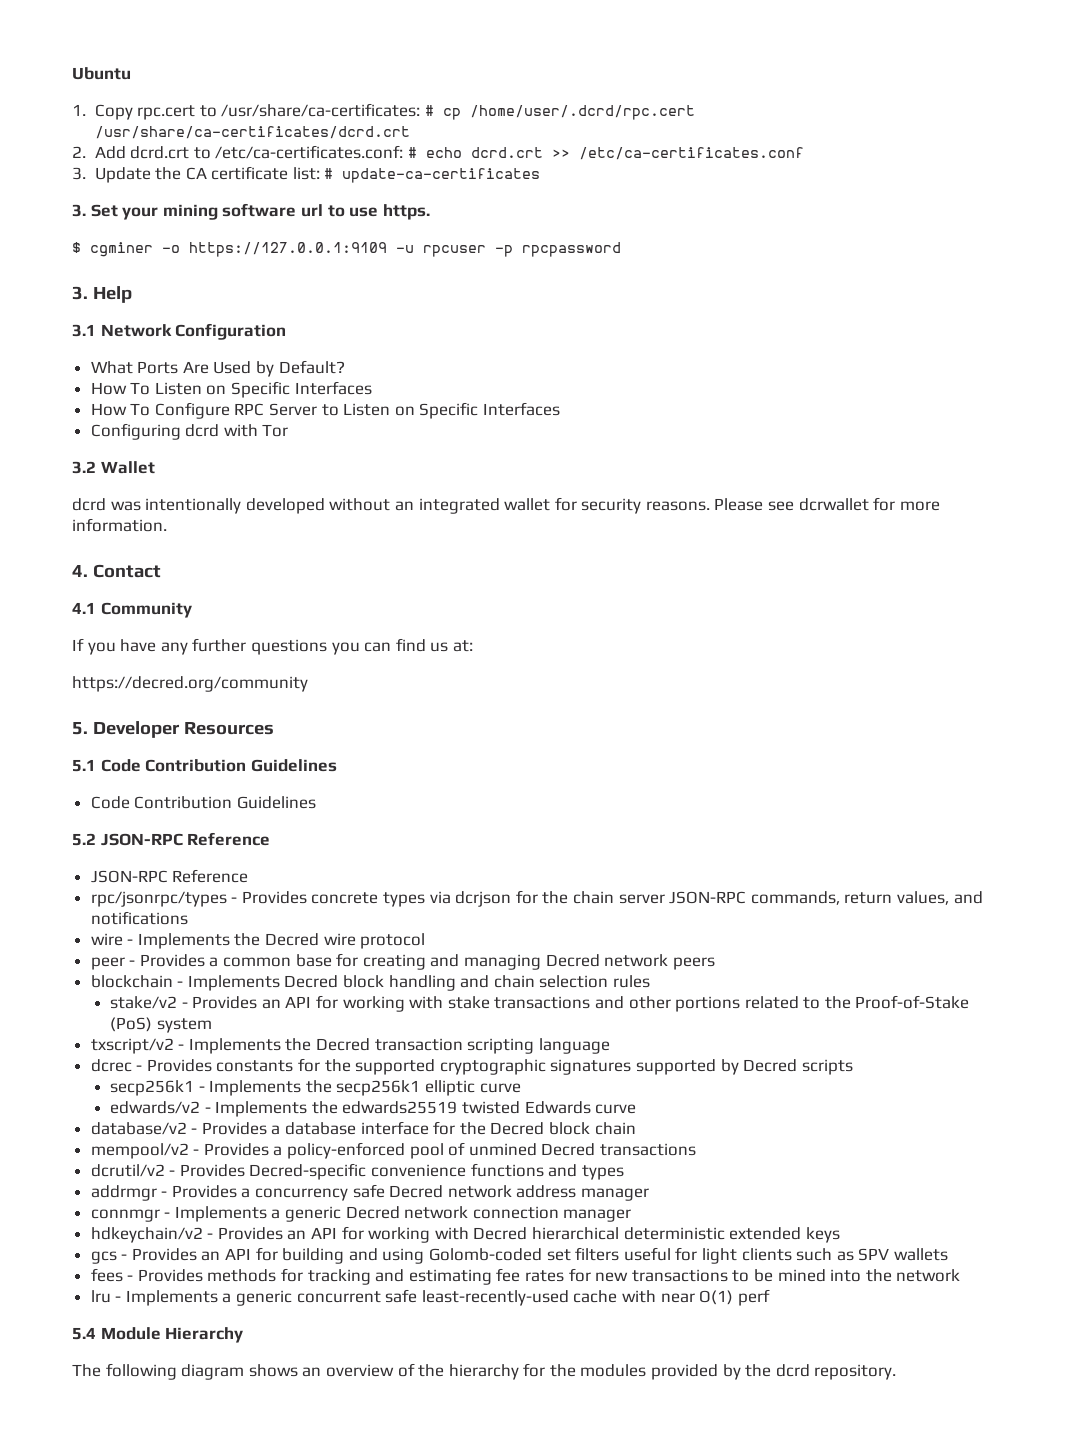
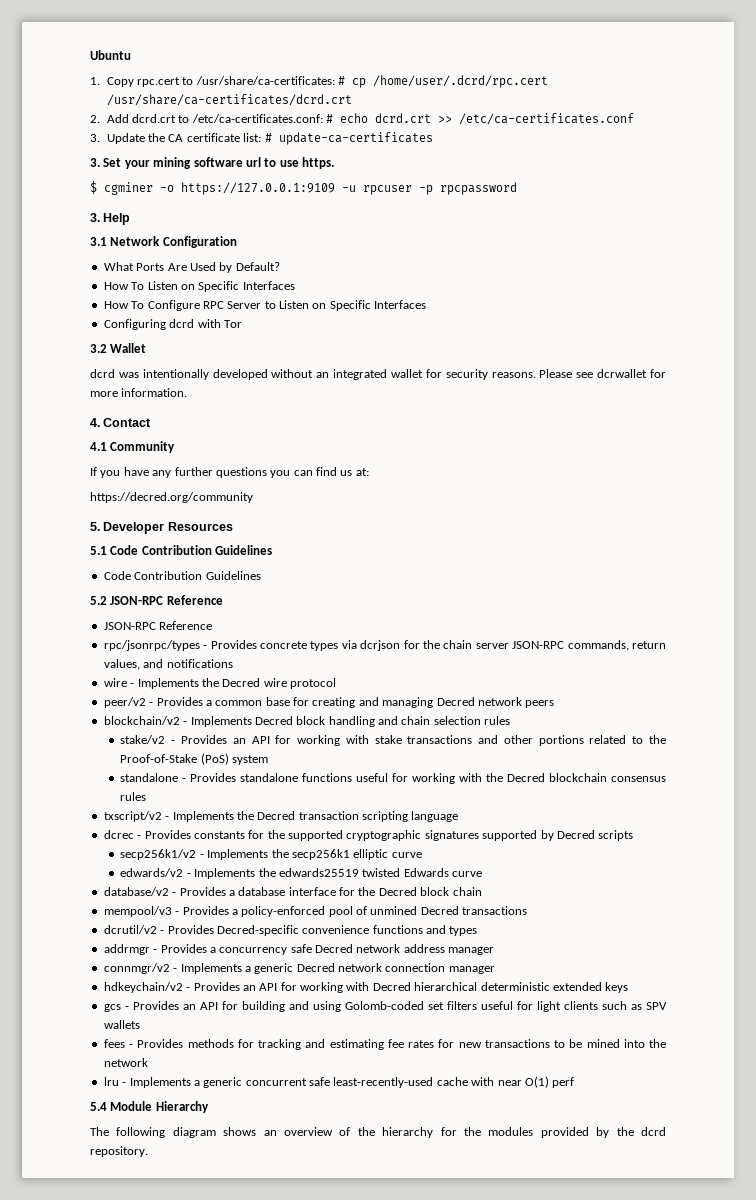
- peer - Provides a common base for creating and managing Decred network peers
+ peer/v2 - Provides a common base for creating and managing Decred network peers
- blockchain - Implements Decred block handling and chain selection rules
+ blockchain/v2 - Implements Decred block handling and chain selection rules
+ standalone - Provides standalone functions useful for working with the Decred blockchain consensus rules
- secp256k1 - Implements the secp256k1 elliptic curve
+ secp256k1/v2 - Implements the secp256k1 elliptic curve
- mempool/v2 - Provides a policy-enforced pool of unmined Decred transactions
+ mempool/v3 - Provides a policy-enforced pool of unmined Decred transactions
- connmgr - Implements a generic Decred network connection manager
+ connmgr/v2 - Implements a generic Decred network connection manager

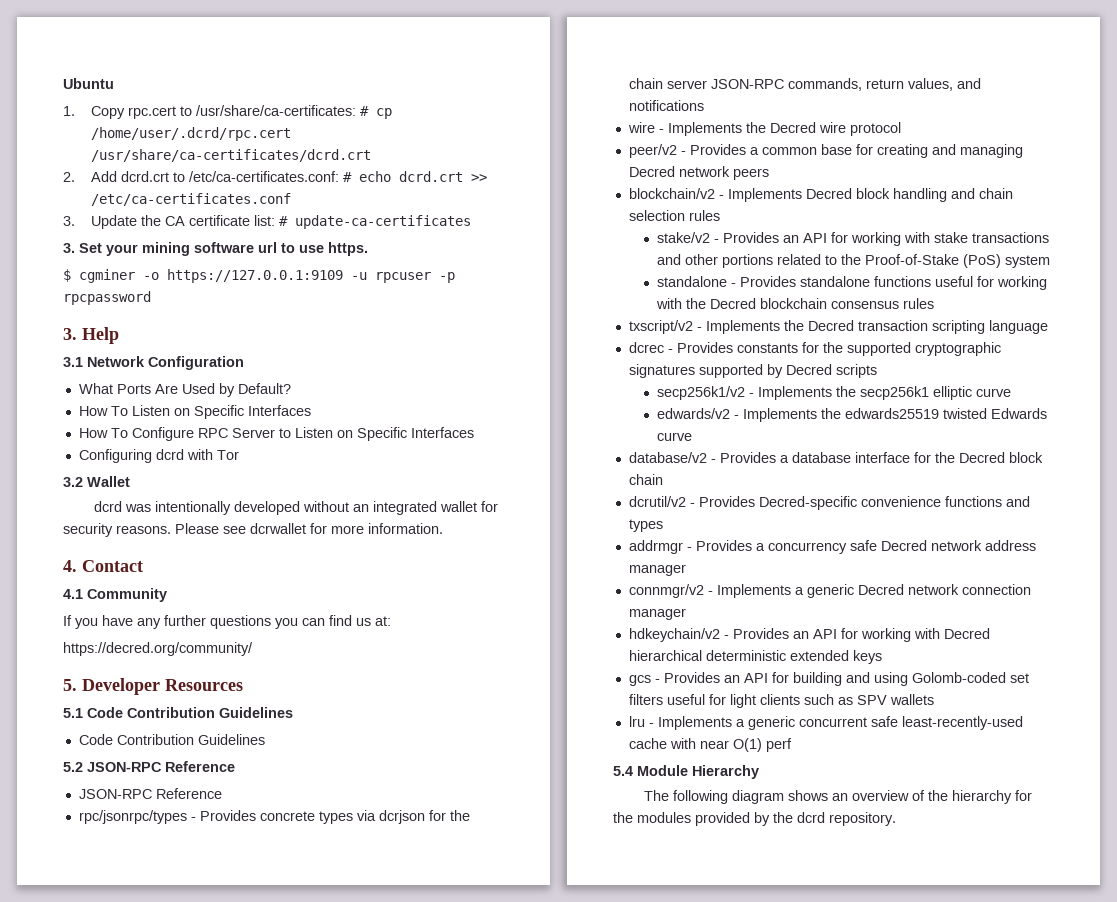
- https://decred.org/community
+ https://decred.org/community/
- mempool/v3 - Provides a policy-enforced pool of unmined Decred transactions
- fees - Provides methods for tracking and estimating fee rates for new transactions to be mined into the network

